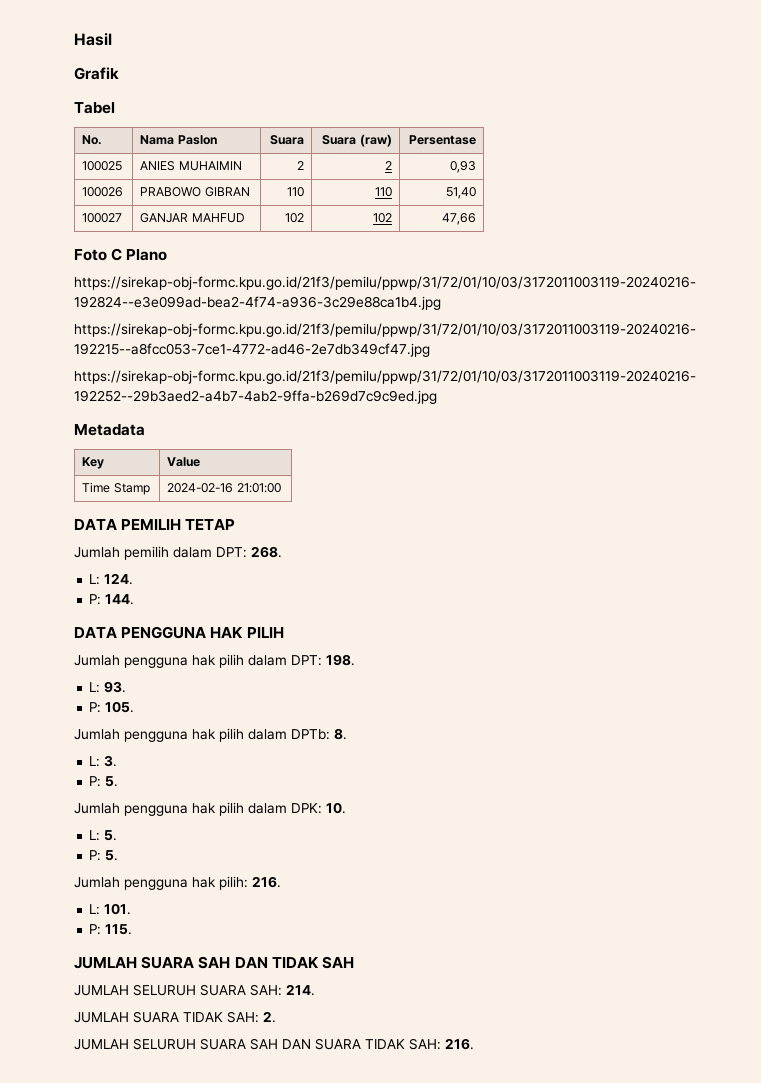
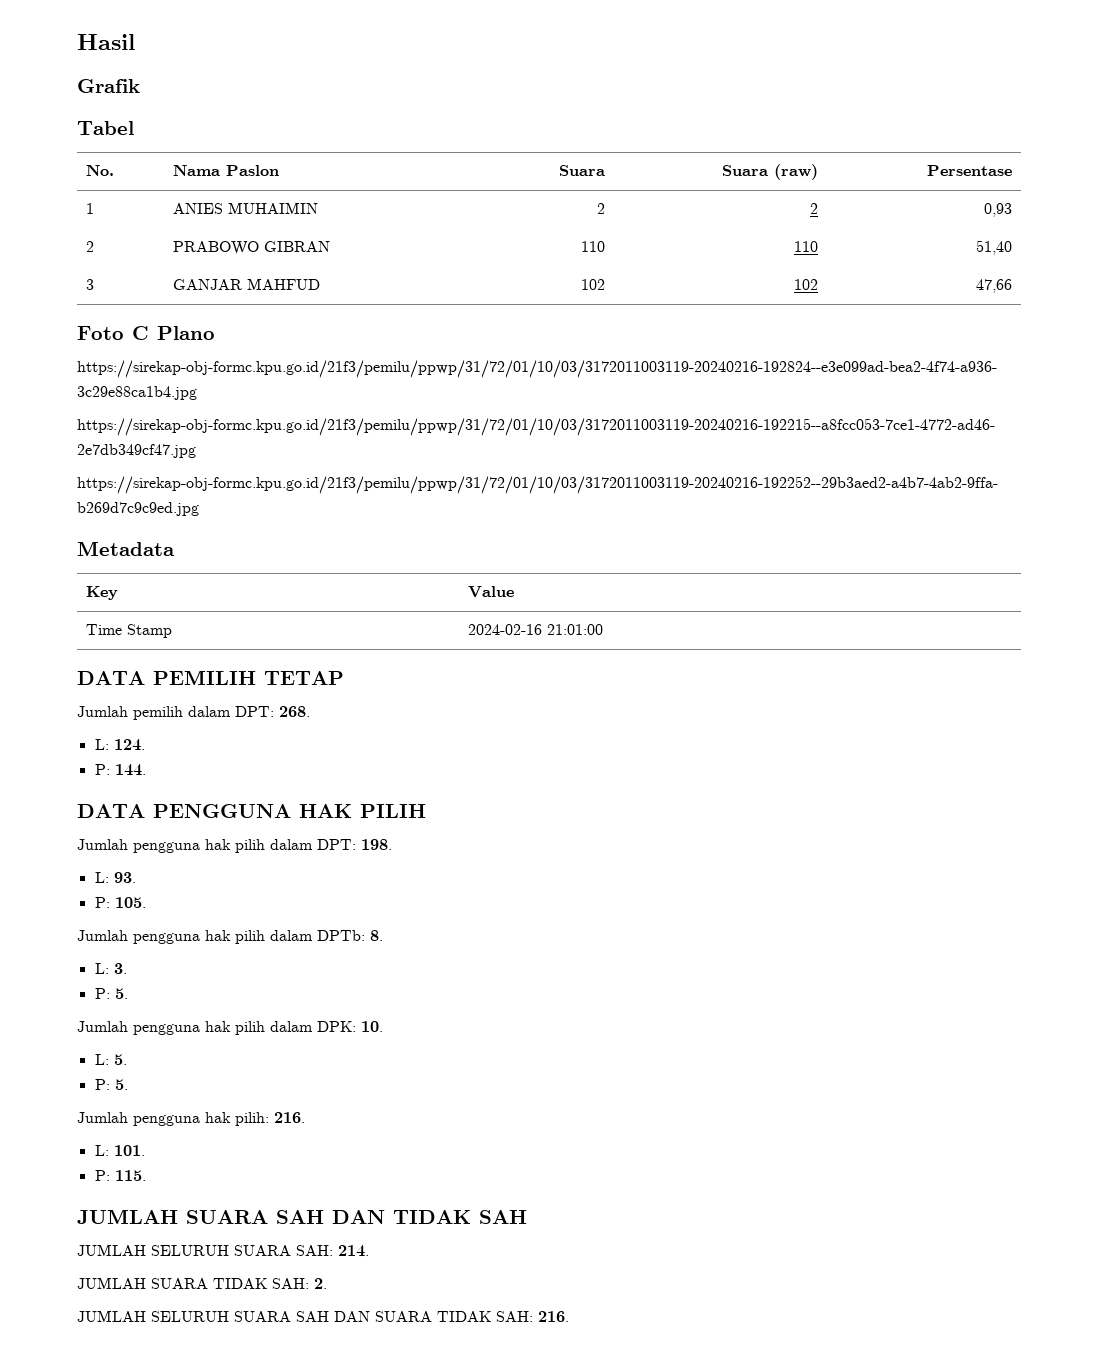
- 100025 | ANIES MUHAIMIN | 2 | 2 | 0,93
+ 1 | ANIES MUHAIMIN | 2 | 2 | 0,93
- 100026 | PRABOWO GIBRAN | 110 | 110 | 51,40
+ 2 | PRABOWO GIBRAN | 110 | 110 | 51,40
- 100027 | GANJAR MAHFUD | 102 | 102 | 47,66
+ 3 | GANJAR MAHFUD | 102 | 102 | 47,66

